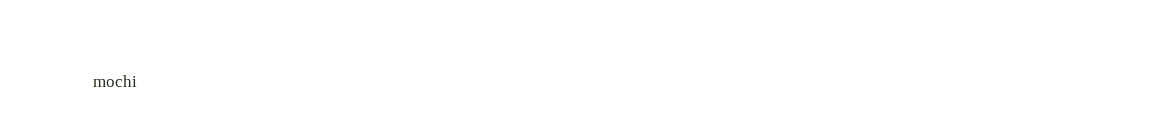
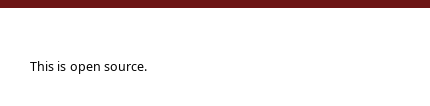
- mochi
+ This is open source.

